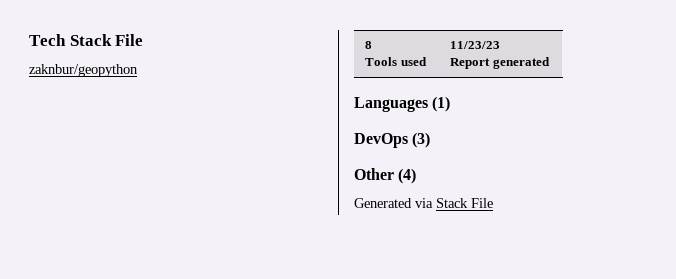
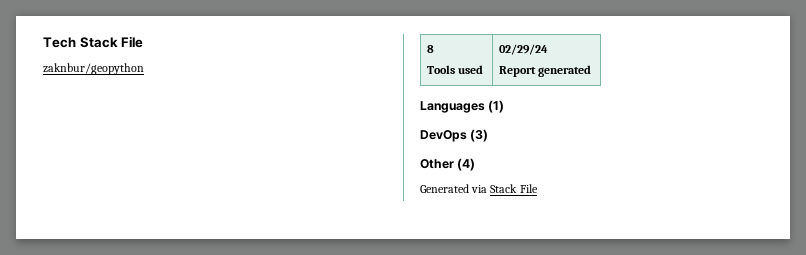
  8
- Tools used | 11/23/23
+ Tools used | 02/29/24

